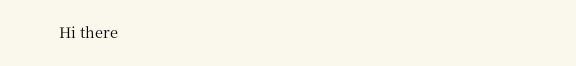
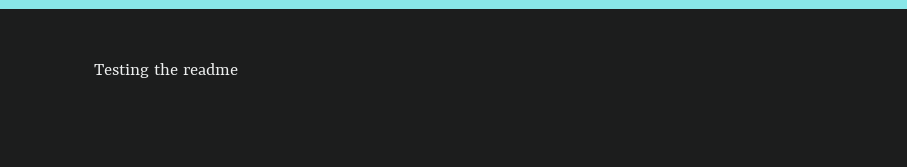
- Hi there
+ Testing the readme

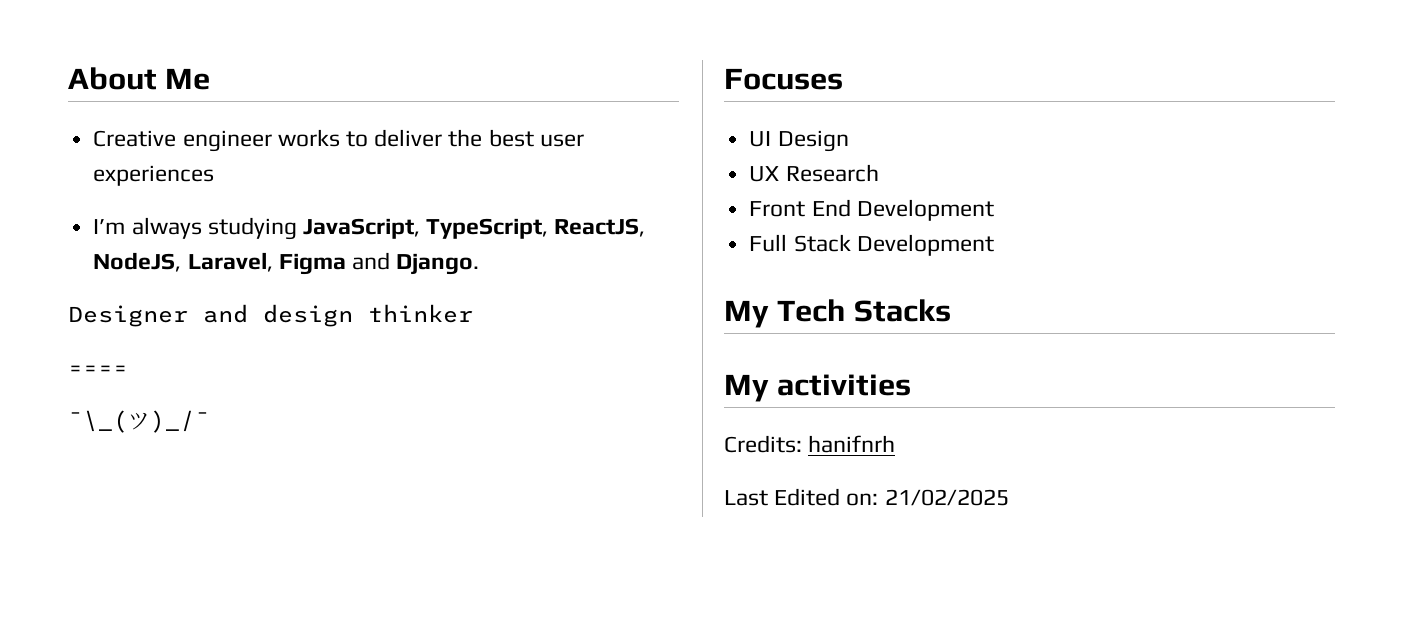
- Testing the readme
+ About Me
+ Creative engineer works to deliver the best user experiences
+ I’m always studying JavaScript, TypeScript, ReactJS, NodeJS, Laravel, Figma and Django.
+ Designer and design thinker
+ ====
+ ¯\_(ツ)_/¯
+ Focuses
+ UI Design
+ UX Research
+ Front End Development
+ Full Stack Development
+ My Tech Stacks
+ My activities
+ Credits: hanifnrh
+ Last Edited on: 21/02/2025

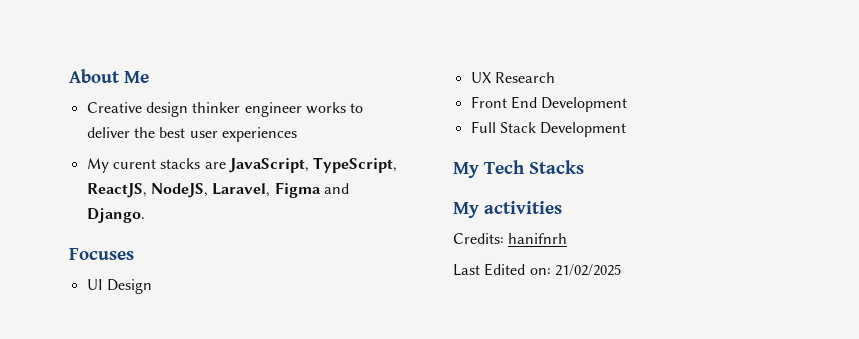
- Creative engineer works to deliver the best user experiences
+ Creative design thinker engineer works to deliver the best user experiences
- I’m always studying JavaScript, TypeScript, ReactJS, NodeJS, Laravel, Figma and Django.
+ My curent stacks are JavaScript, TypeScript, ReactJS, NodeJS, Laravel, Figma and Django.
- Designer and design thinker
- ====
- ¯\_(ツ)_/¯

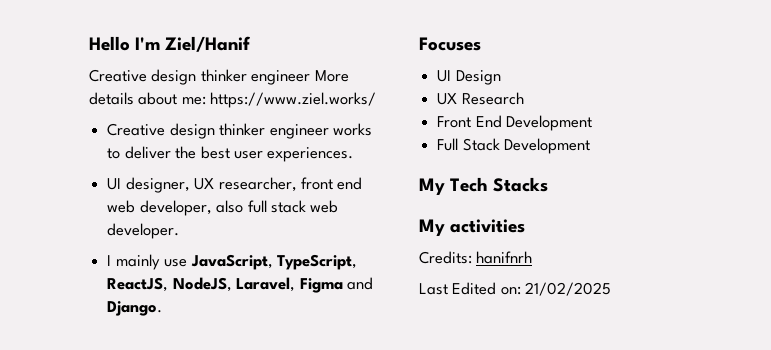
- About Me
+ Hello I'm Ziel/Hanif
+ Creative design thinker engineer More details about me: https://www.ziel.works/
- Creative design thinker engineer works to deliver the best user experiences
- My curent stacks are JavaScript, TypeScript, ReactJS, NodeJS, Laravel, Figma and Django.
+ Creative design thinker engineer works to deliver the best user experiences.
+ UI designer, UX researcher, front end web developer, also full stack web developer.
+ I mainly use JavaScript, TypeScript, ReactJS, NodeJS, Laravel, Figma and Django.

